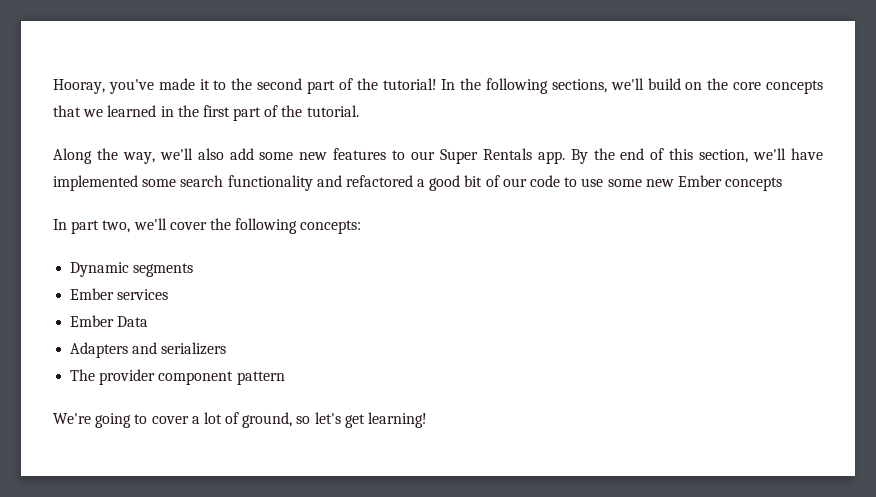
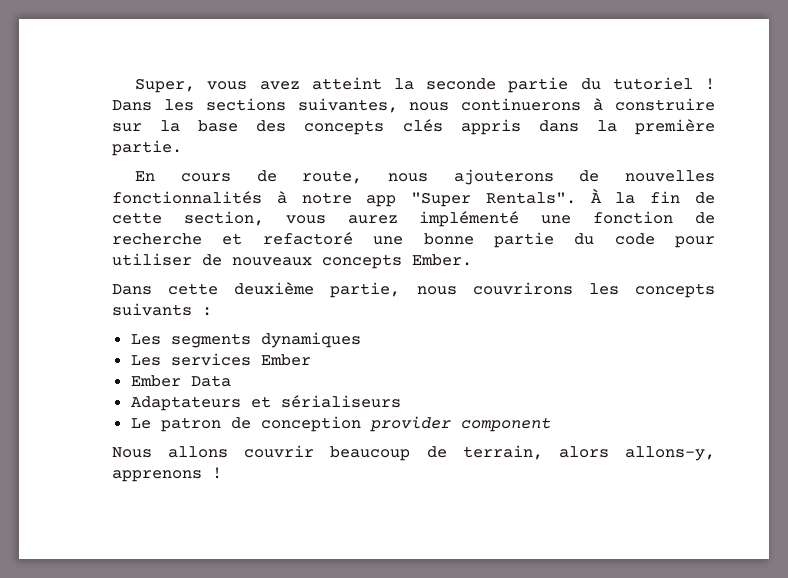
- Hooray, you've made it to the second part of the tutorial! In the following sections, we'll build on the core concepts that we learned in the first part of the tutorial.
- Along the way, we'll also add some new features to our Super Rentals app. By the end of this section, we'll have implemented some search functionality and refactored a good bit of our code to use some new Ember concepts
- In part two, we'll cover the following concepts:
- Dynamic segments
- Ember services
+ Super, vous avez atteint la seconde partie du tutoriel ! Dans les sections suivantes, nous continuerons à construire sur la base des concepts clés appris dans la première partie.
+ En cours de route, nous ajouterons de nouvelles fonctionnalités à notre app "Super Rentals". À la fin de cette section, vous aurez implémenté une fonction de recherche et refactoré une bonne partie du code pour utiliser de nouveaux concepts Ember.
+ Dans cette deuxième partie, nous couvrirons les concepts suivants :
+ Les segments dynamiques
+ Les services Ember
  Ember Data
- Adapters and serializers
- The provider component pattern
- We're going to cover a lot of ground, so let's get learning!
+ Adaptateurs et sérialiseurs
+ Le patron de conception provider component
+ Nous allons couvrir beaucoup de terrain, alors allons-y, apprenons !

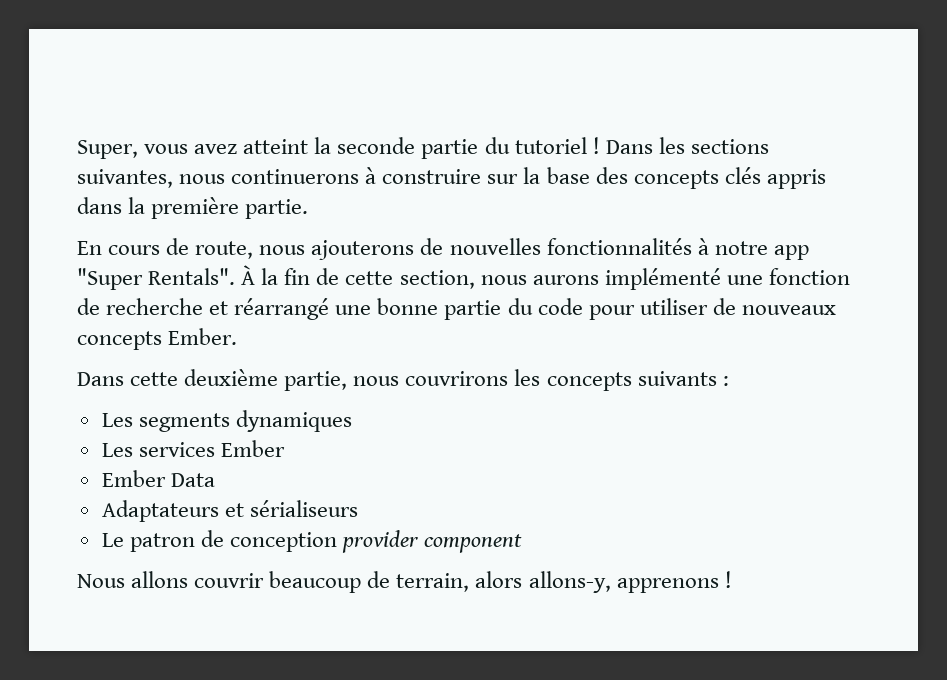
- À la fin de cette section, vous aurez implémenté une fonction de recherche et refactoré une bonne partie du code pour utiliser de nouveaux concepts Ember.
+ À la fin de cette section, nous aurons implémenté une fonction de recherche et réarrangé une bonne partie du code pour utiliser de nouveaux concepts Ember.

